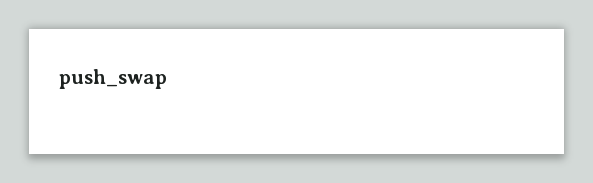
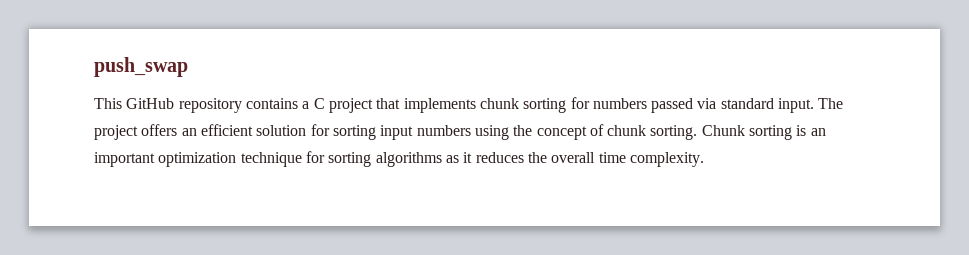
+ This GitHub repository contains a C project that implements chunk sorting for numbers passed via standard input. The project offers an efficient solution for sorting input numbers using the concept of chunk sorting. Chunk sorting is an important optimization technique for sorting algorithms as it reduces the overall time complexity.

